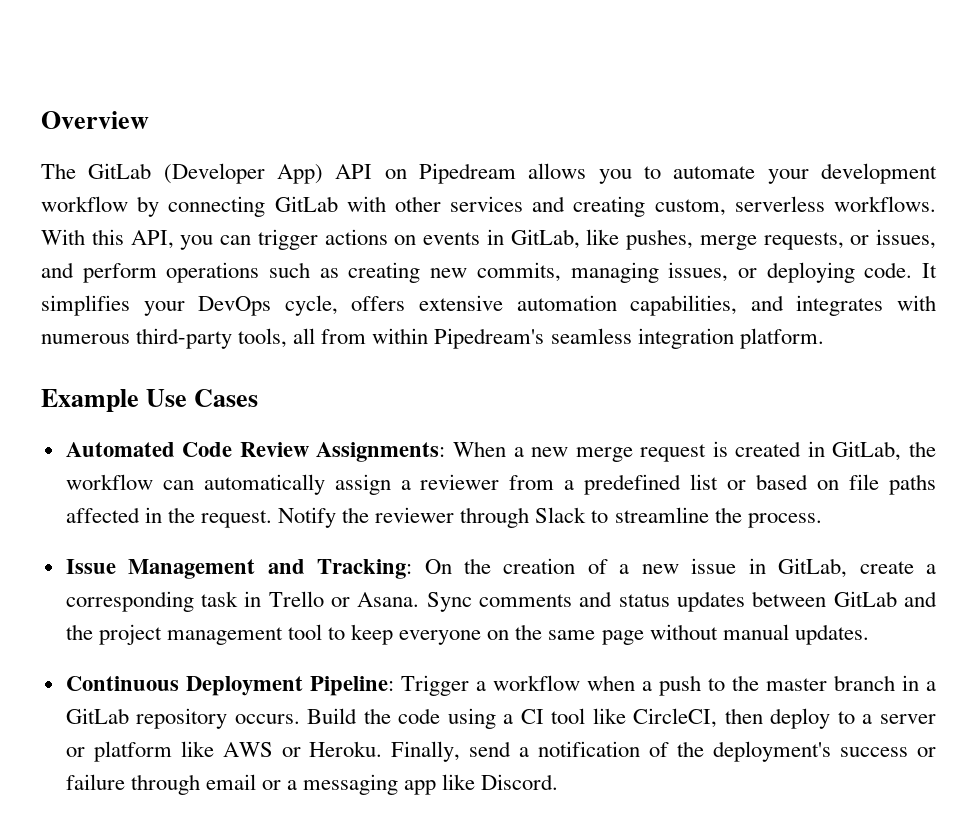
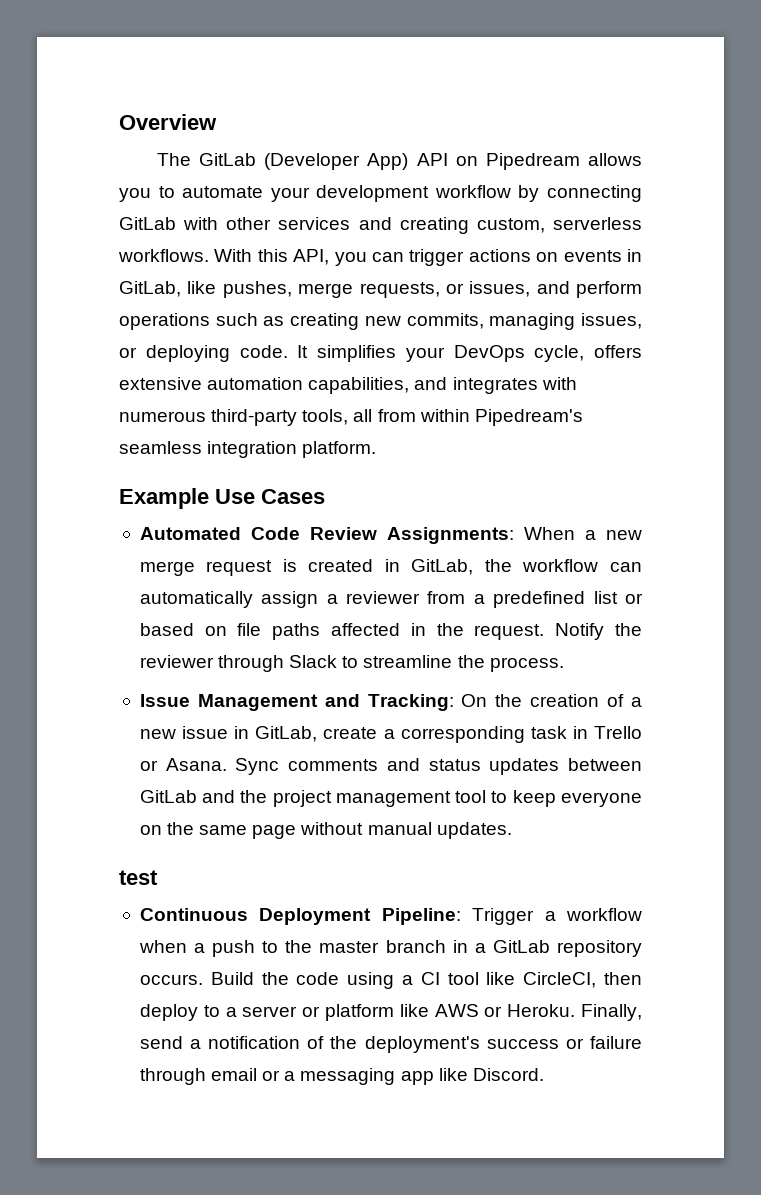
+ test

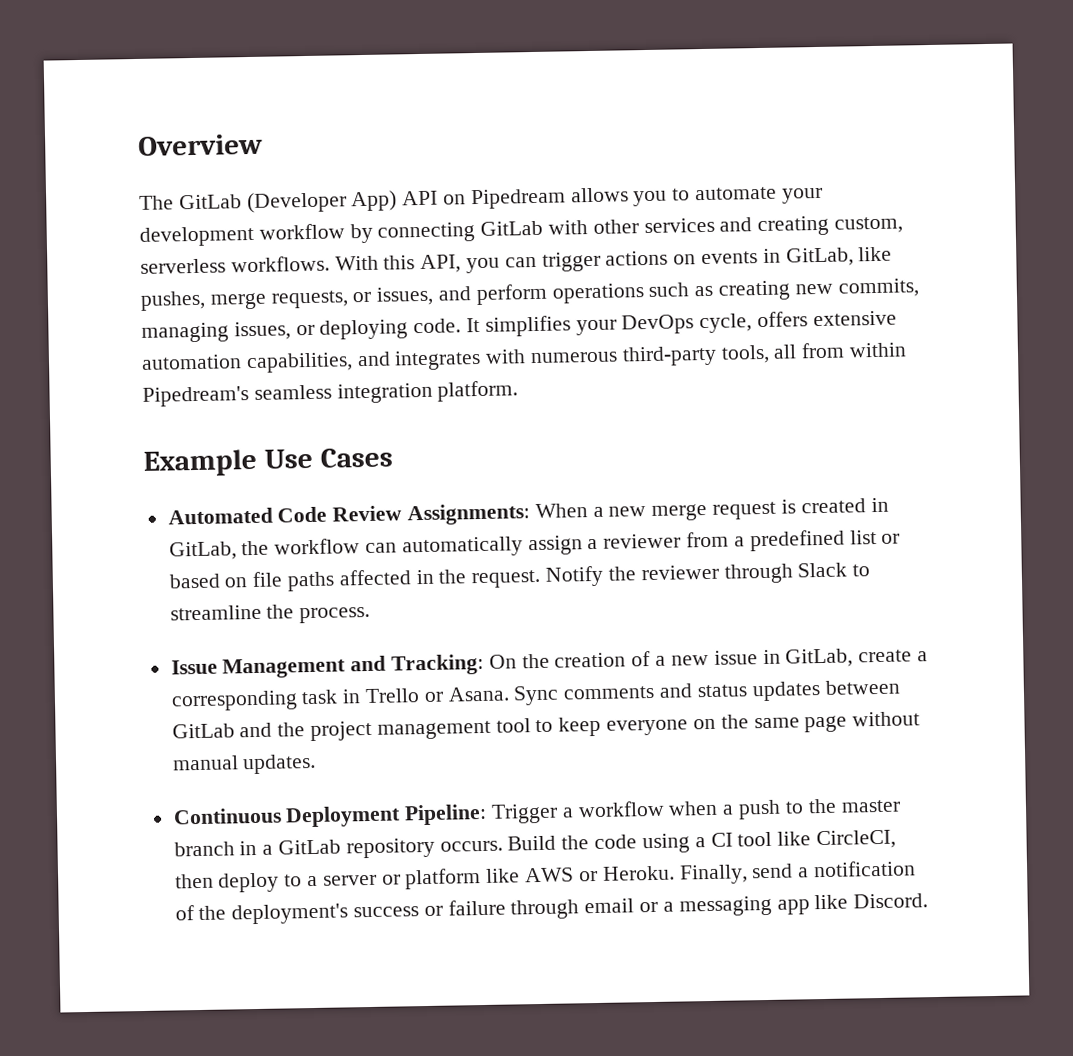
- test

